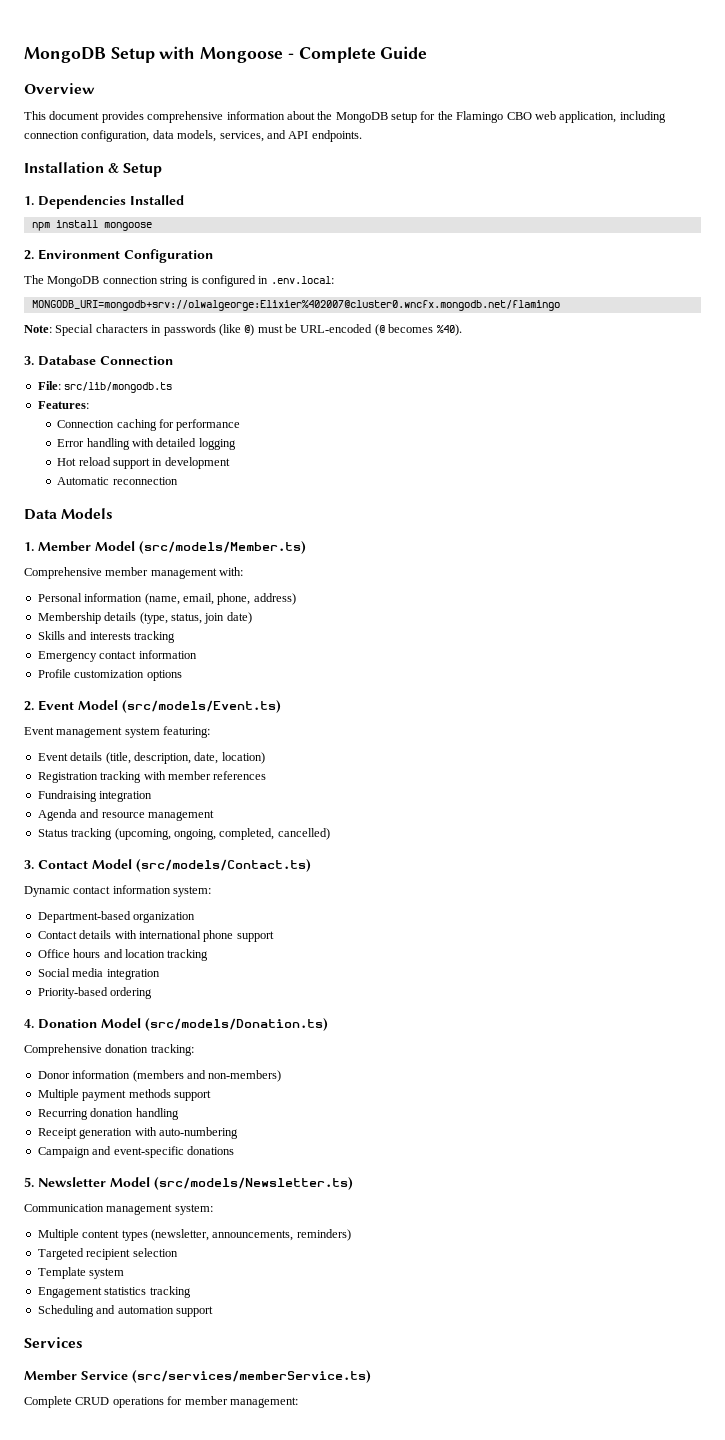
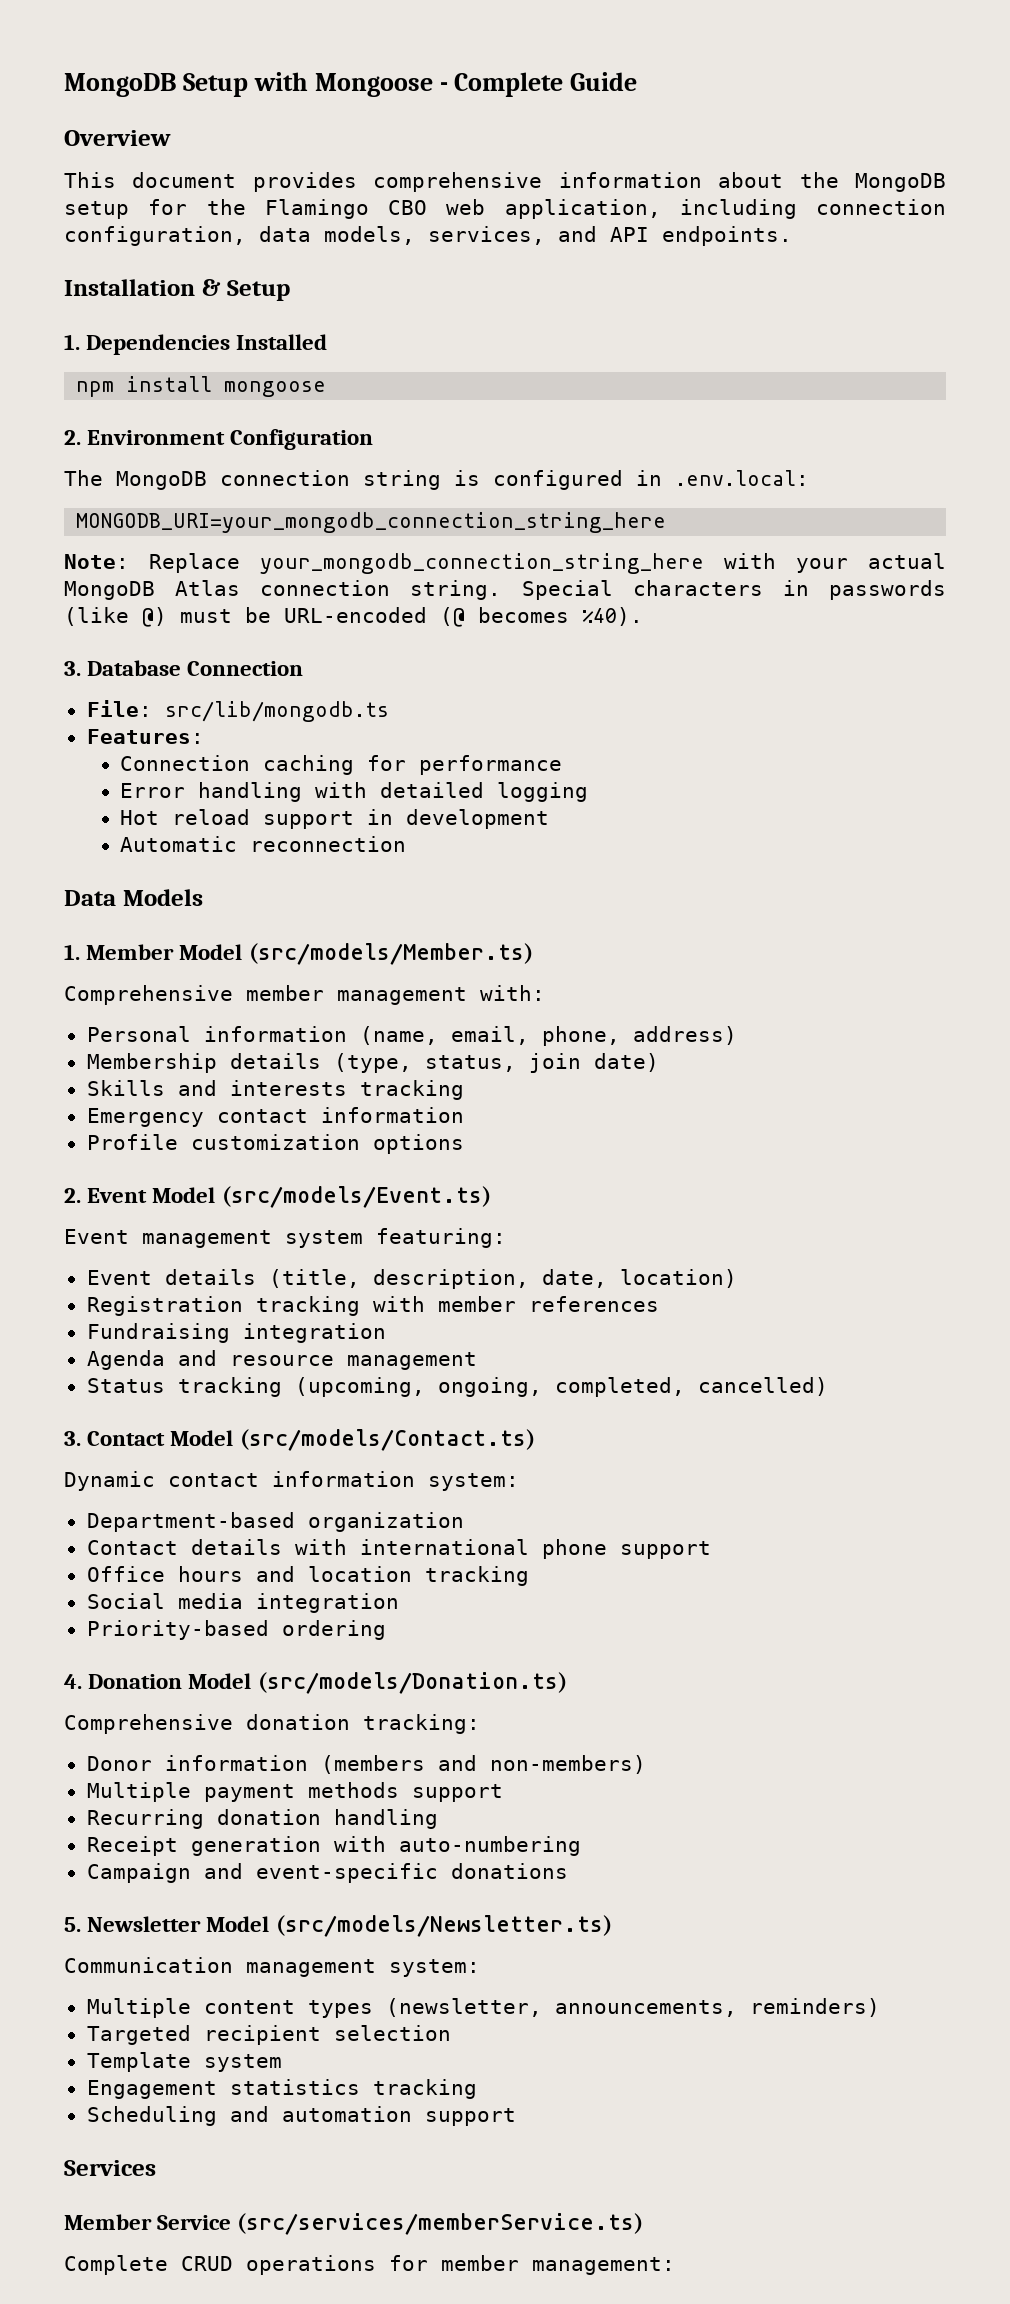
- MONGODB_URI=mongodb+srv://olwalgeorge:Elixier%402007@cluster0.wncfx.mongodb.net/flamingo
+ MONGODB_URI=your_mongodb_connection_string_here
- Note: Special characters in passwords (like @) must be URL-encoded (@ becomes %40).
+ Note: Replace your_mongodb_connection_string_here with your actual MongoDB Atlas connection string. Special characters in passwords (like @) must be URL-encoded (@ becomes %40).

